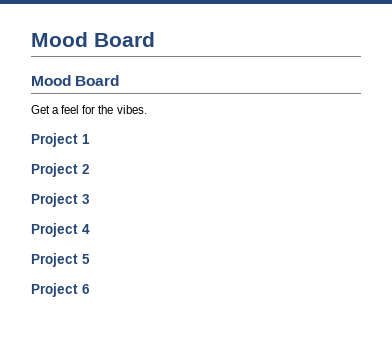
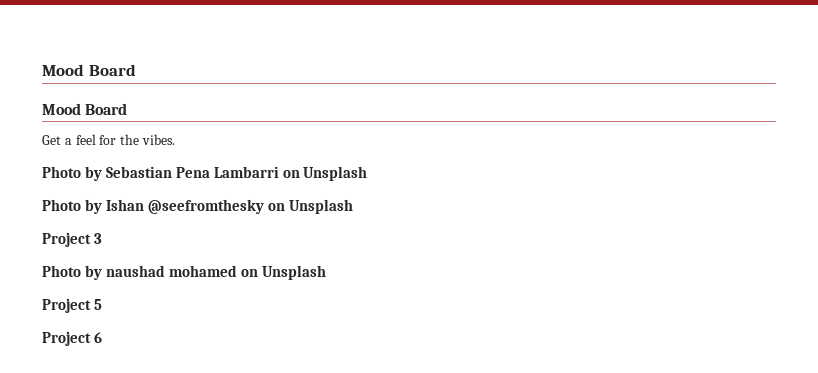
- Project 1
- Project 2
+ Photo by Sebastian Pena Lambarri on Unsplash
+ Photo by Ishan @seefromthesky on Unsplash
  Project 3
- Project 4
+ Photo by naushad mohamed on Unsplash

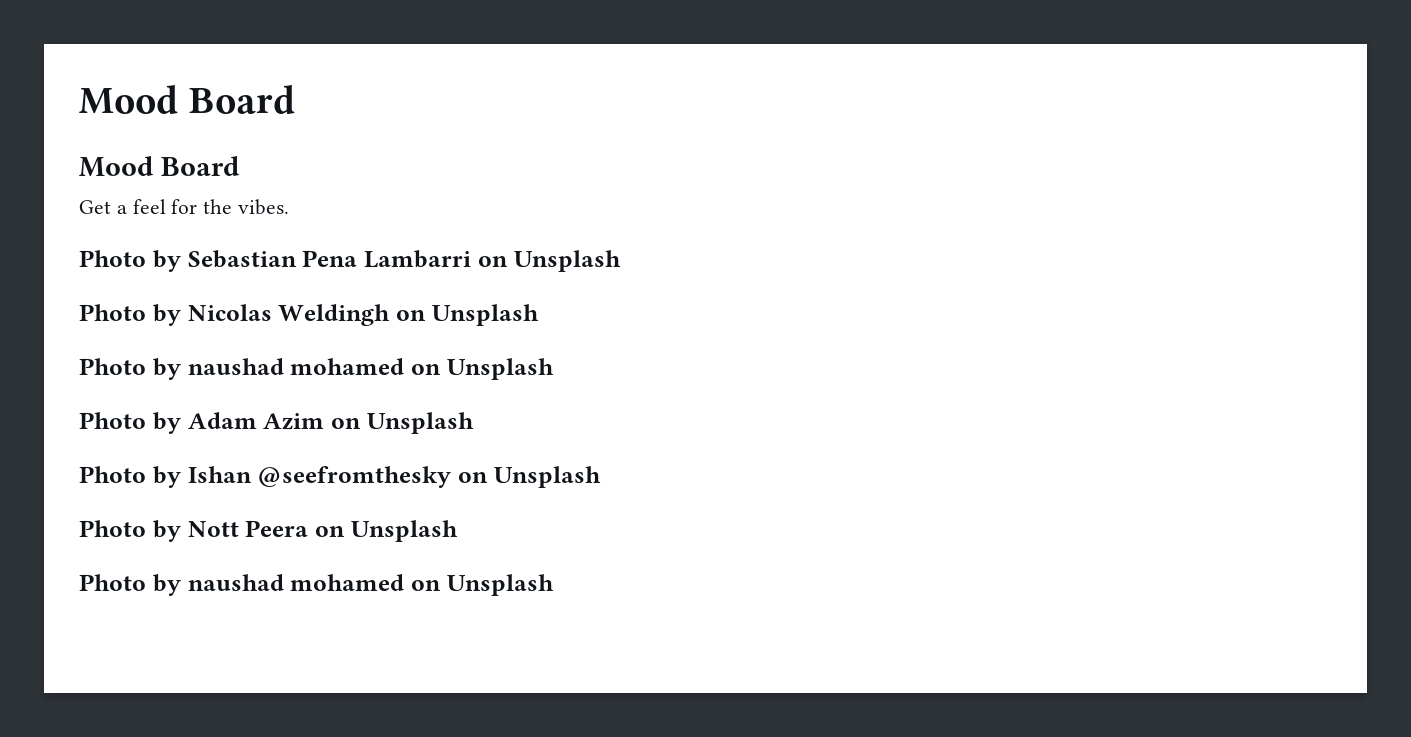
- Photo by Ishan @seefromthesky on Unsplash
- Project 3
+ Photo by Nicolas Weldingh on Unsplash
- Project 5
- Project 6
+ Photo by Adam Azim on Unsplash
+ Photo by Ishan @seefromthesky on Unsplash
+ Photo by Nott Peera on Unsplash
+ Photo by naushad mohamed on Unsplash

